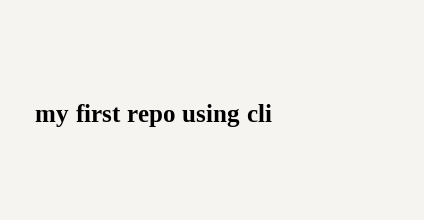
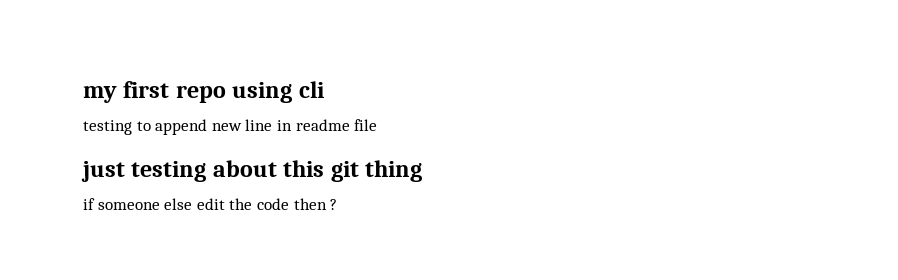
+ testing to append new line in readme file
+ just testing about this git thing
+ if someone else edit the code then ?

